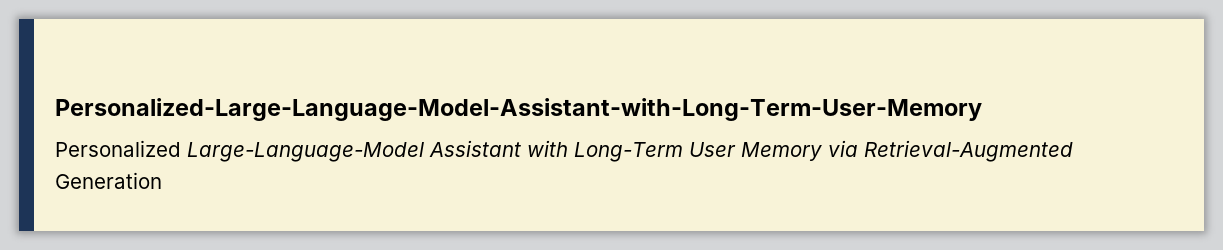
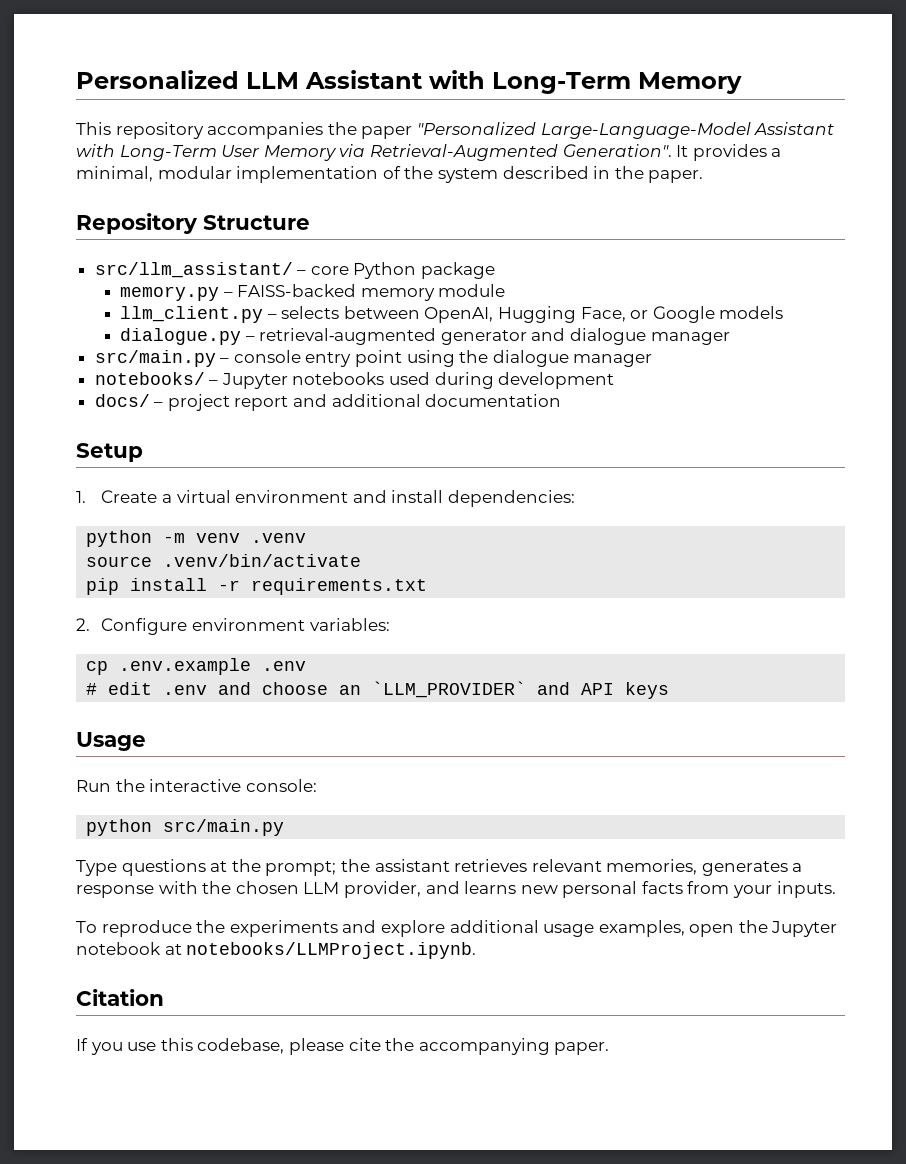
- Personalized-Large-Language-Model-Assistant-with-Long-Term-User-Memory
- Personalized Large-Language-Model Assistant with Long-Term User Memory via Retrieval-Augmented Generation
+ Personalized LLM Assistant with Long-Term Memory
+ This repository accompanies the paper "Personalized Large-Language-Model Assistant with Long-Term User Memory via Retrieval-Augmented Generation". It provides a minimal, modular implementation of the system described in the paper.
+ Repository Structure
+ src/llm_assistant/ – core Python package
+ memory.py – FAISS-backed memory module
+ llm_client.py – selects between OpenAI, Hugging Face, or Google models
+ dialogue.py – retrieval‑augmented generator and dialogue manager
+ src/main.py – console entry point using the dialogue manager
+ notebooks/ – Jupyter notebooks used during development
+ docs/ – project report and additional documentation
+ Setup
+ 1. Create a virtual environment and install dependencies:
+ python -m venv .venv
+ source .venv/bin/activate
+ pip install -r requirements.txt
+ 2. Configure environment variables:
+ cp .env.example .env
+ # edit .env and choose an `LLM_PROVIDER` and API keys
+ Usage
+ Run the interactive console:
+ python src/main.py
+ Type questions at the prompt; the assistant retrieves relevant memories, generates a response with the chosen LLM provider, and learns new personal facts from your inputs.
+ To reproduce the experiments and explore additional usage examples, open the Jupyter notebook at notebooks/LLMProject.ipynb.
+ Citation
+ If you use this codebase, please cite the accompanying paper.

